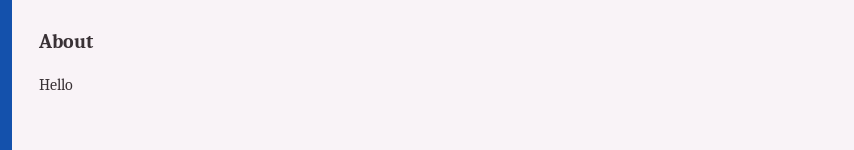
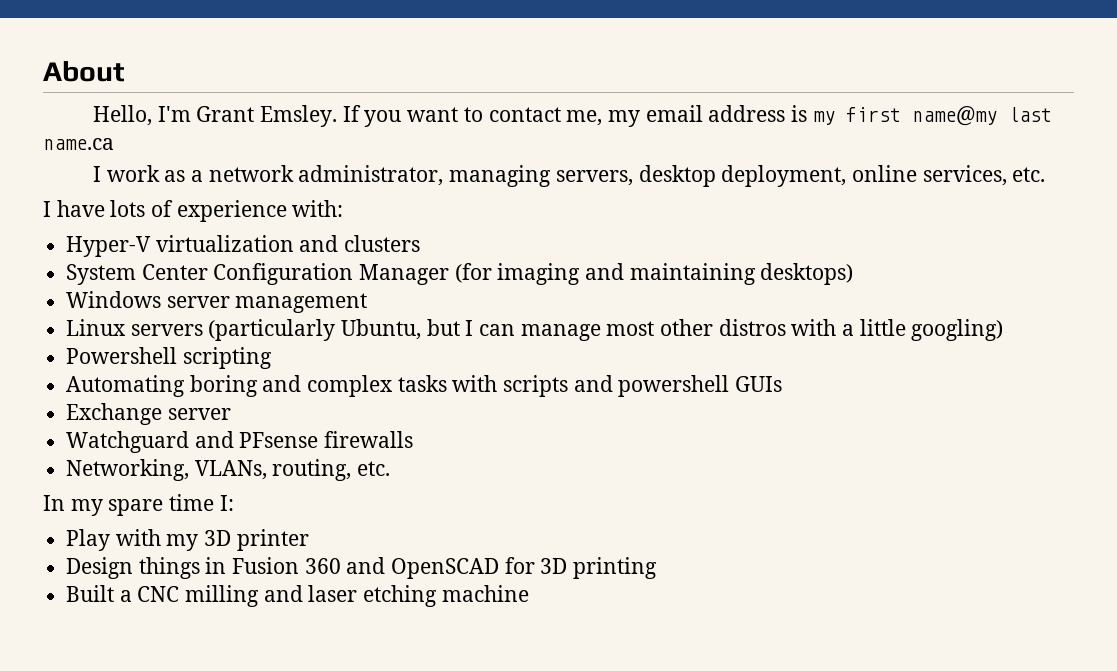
- Hello
+ Hello, I'm Grant Emsley. If you want to contact me, my email address is my first name@my last name.ca
+ I work as a network administrator, managing servers, desktop deployment, online services, etc.
+ I have lots of experience with:
+ Hyper-V virtualization and clusters
+ System Center Configuration Manager (for imaging and maintaining desktops)
+ Windows server management
+ Linux servers (particularly Ubuntu, but I can manage most other distros with a little googling)
+ Powershell scripting
+ Automating boring and complex tasks with scripts and powershell GUIs
+ Exchange server
+ Watchguard and PFsense firewalls
+ Networking, VLANs, routing, etc.
+ In my spare time I:
+ Play with my 3D printer
+ Design things in Fusion 360 and OpenSCAD for 3D printing
+ Built a CNC milling and laser etching machine

